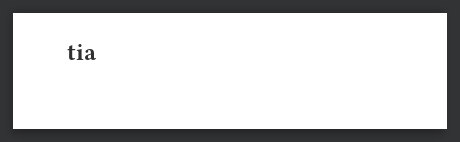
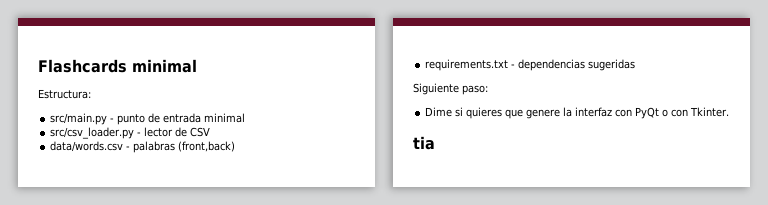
+ Flashcards minimal
+ Estructura:
+ src/main.py - punto de entrada minimal
+ src/csv_loader.py - lector de CSV
+ data/words.csv - palabras (front,back)
+ requirements.txt - dependencias sugeridas
+ Siguiente paso:
+ Dime si quieres que genere la interfaz con PyQt o con Tkinter.

